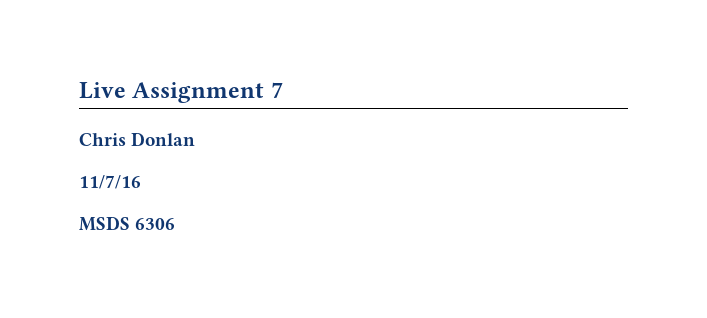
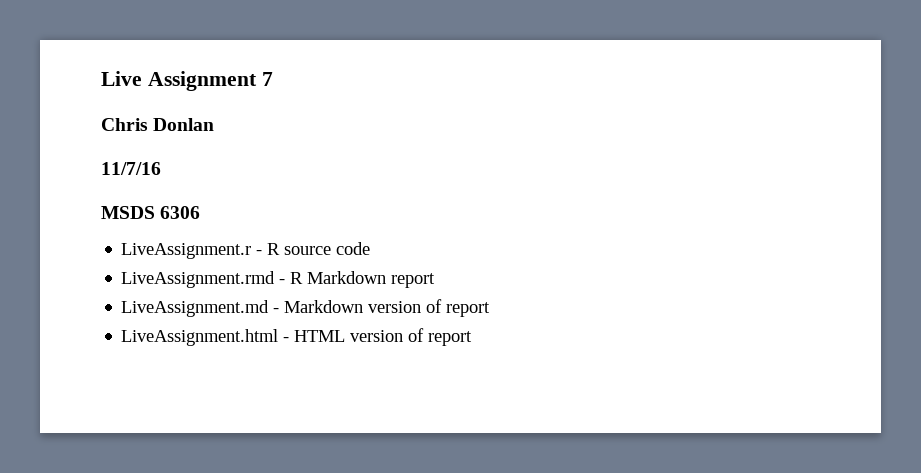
+ LiveAssignment.r - R source code
+ LiveAssignment.rmd - R Markdown report
+ LiveAssignment.md - Markdown version of report
+ LiveAssignment.html - HTML version of report

